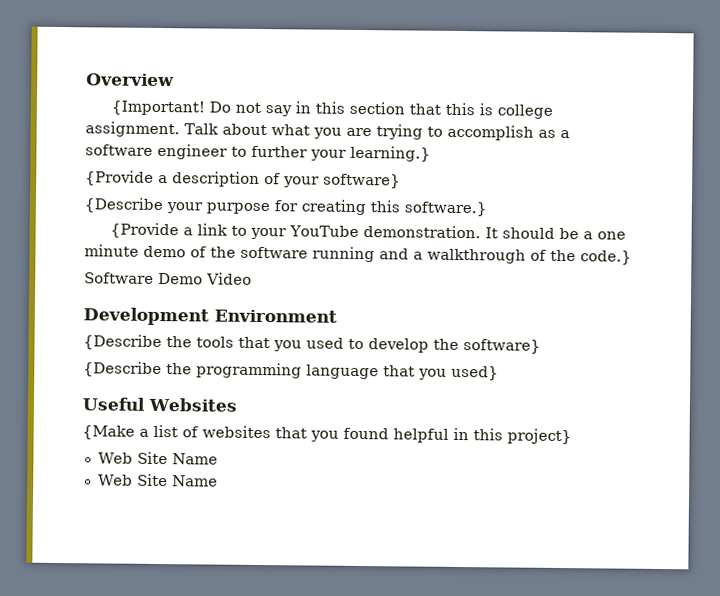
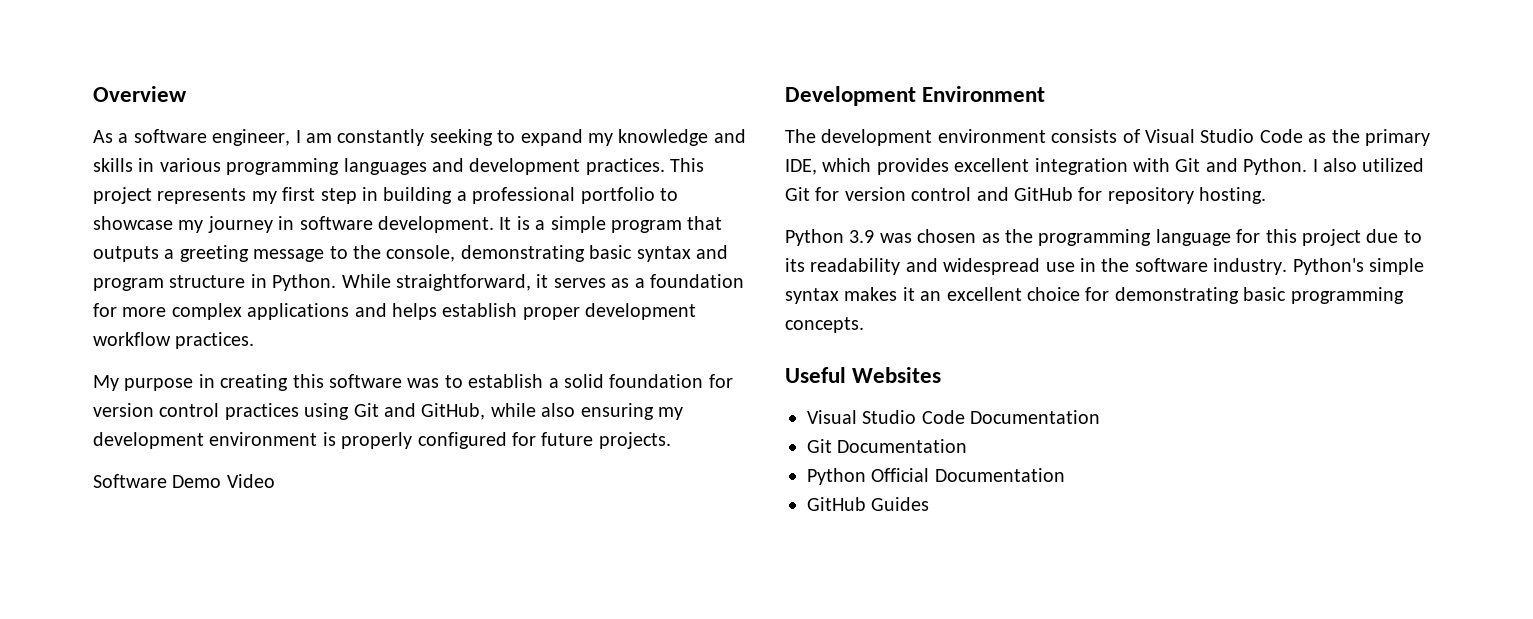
- {Important! Do not say in this section that this is college assignment. Talk about what you are trying to accomplish as a software engineer to further your learning.}
- {Provide a description of your software}
- {Describe your purpose for creating this software.}
- {Provide a link to your YouTube demonstration. It should be a one minute demo of the software running and a walkthrough of the code.}
+ As a software engineer, I am constantly seeking to expand my knowledge and skills in various programming languages and development practices. This project represents my first step in building a professional portfolio to showcase my journey in software development. It is a simple program that outputs a greeting message to the console, demonstrating basic syntax and program structure in Python. While straightforward, it serves as a foundation for more complex applications and helps establish proper development workflow practices.
+ My purpose in creating this software was to establish a solid foundation for version control practices using Git and GitHub, while also ensuring my development environment is properly configured for future projects.
- {Describe the tools that you used to develop the software}
- {Describe the programming language that you used}
+ The development environment consists of Visual Studio Code as the primary IDE, which provides excellent integration with Git and Python. I also utilized Git for version control and GitHub for repository hosting.
+ Python 3.9 was chosen as the programming language for this project due to its readability and widespread use in the software industry. Python's simple syntax makes it an excellent choice for demonstrating basic programming concepts.
  Useful Websites
- {Make a list of websites that you found helpful in this project}
- Web Site Name
- Web Site Name
+ Visual Studio Code Documentation
+ Git Documentation
+ Python Official Documentation
+ GitHub Guides

